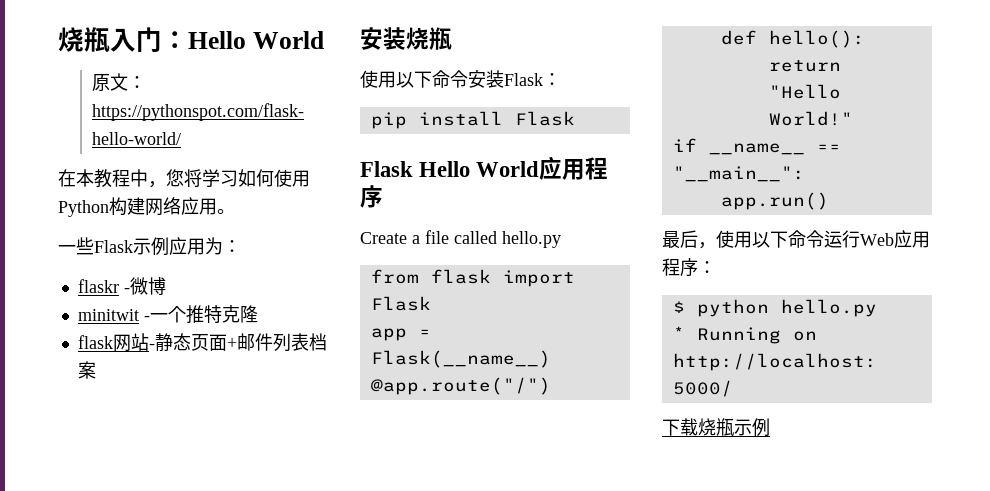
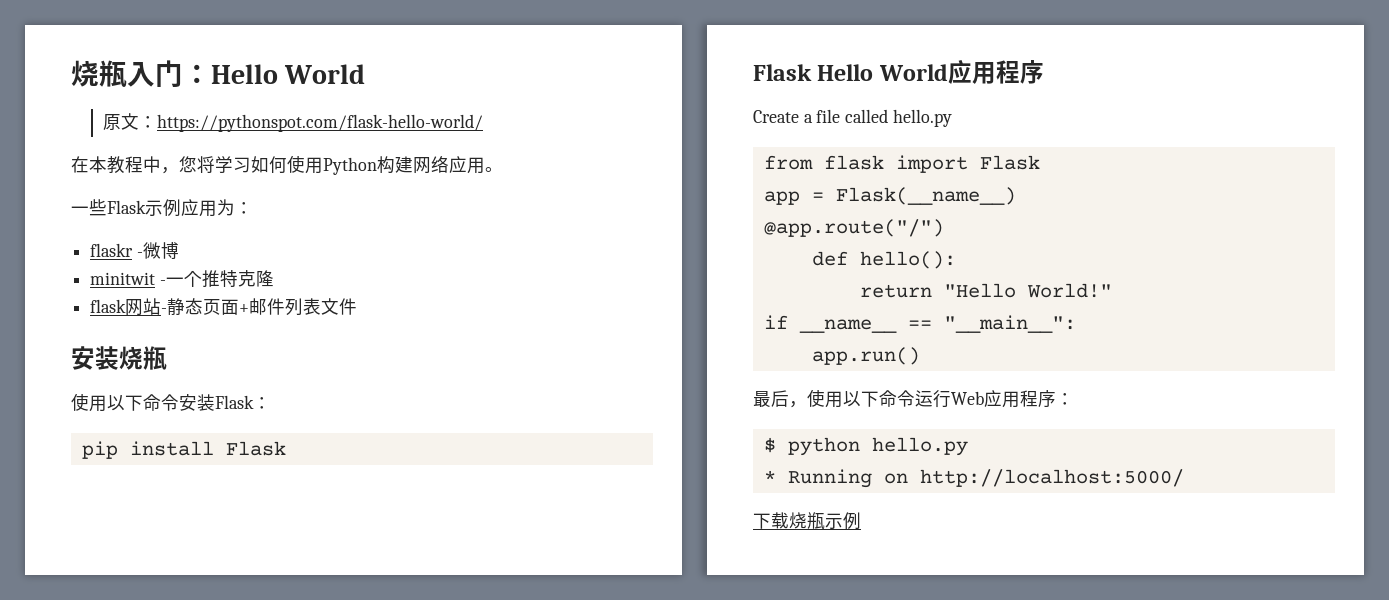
- flask网站-静态页面+邮件列表档案
+ flask网站-静态页面+邮件列表文件

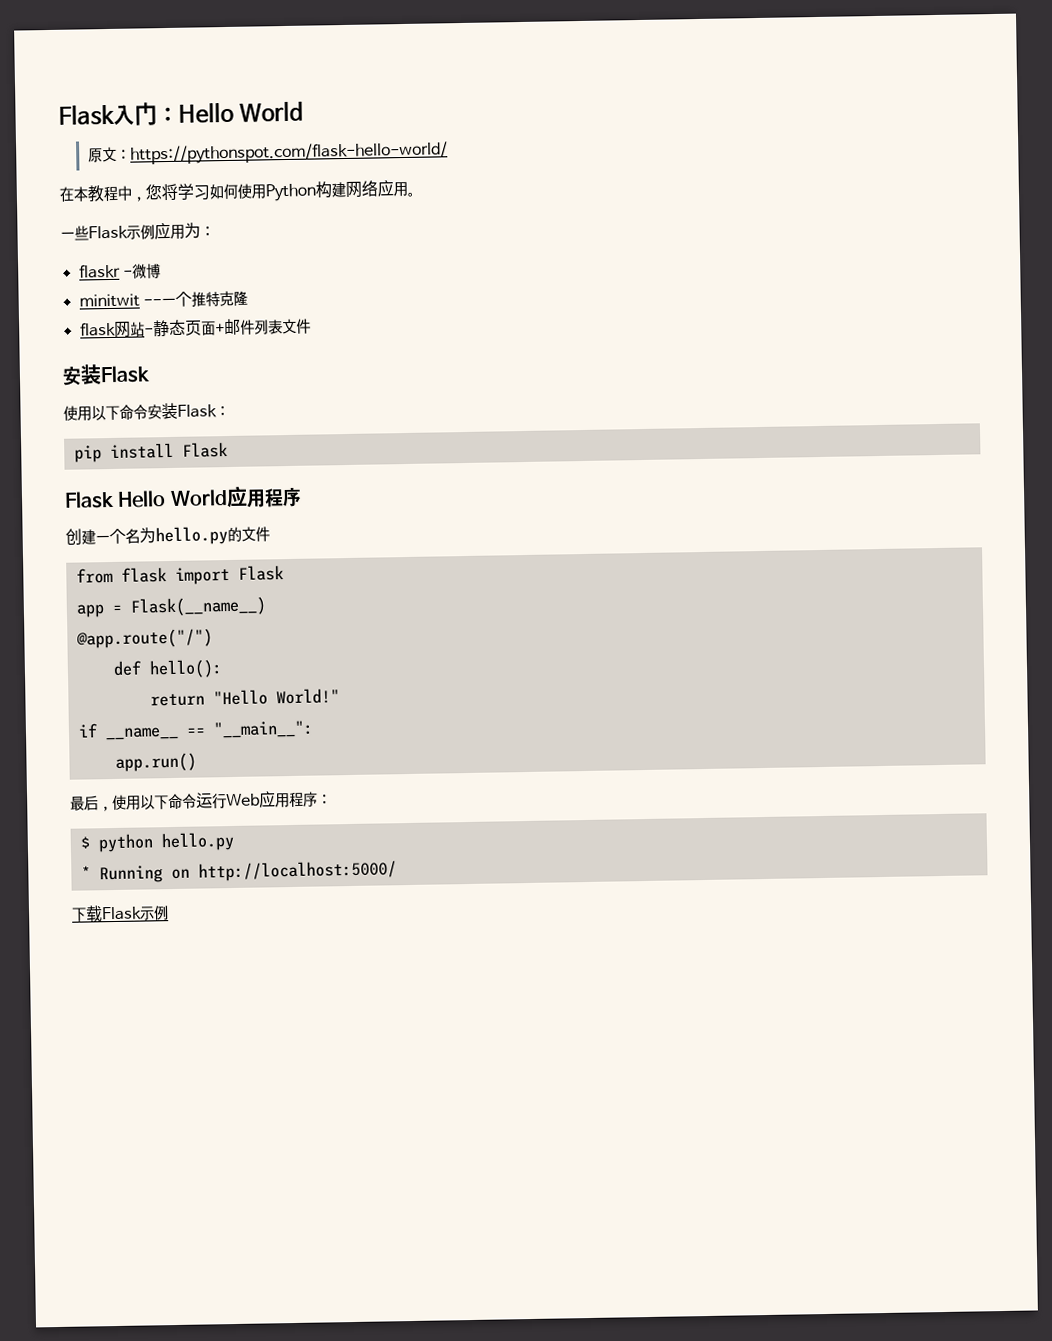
- 烧瓶入门：Hello World
+ Flask入门：Hello World
- minitwit -一个推特克隆
+ minitwit --一个推特克隆
  flask网站-静态页面+邮件列表文件
- 安装烧瓶
+ 安装Flask
- Create a file called hello.py
+ 创建一个名为hello.py的文件
- 下载烧瓶示例
+ 下载Flask示例

